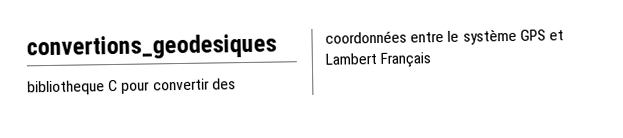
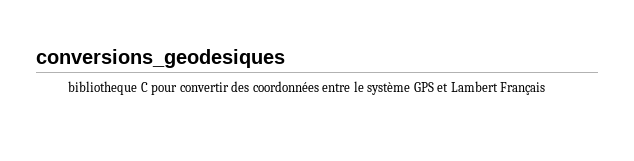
- convertions_geodesiques
+ conversions_geodesiques

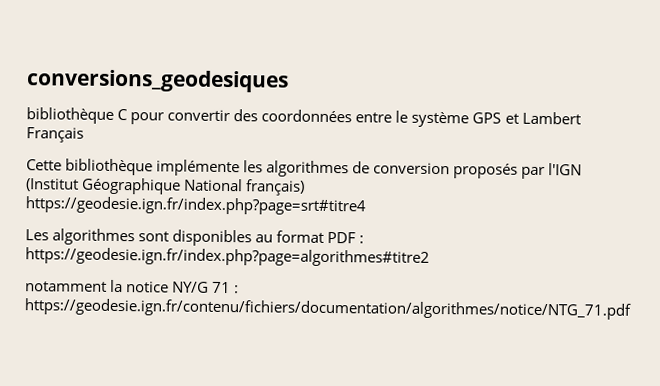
- bibliotheque C pour convertir des coordonnées entre le système GPS et Lambert Français
+ bibliothèque C pour convertir des coordonnées entre le système GPS et Lambert Français
+ Cette bibliothèque implémente les algorithmes de conversion proposés par l'IGN (Institut Géographique National français) https://geodesie.ign.fr/index.php?page=srt#titre4
+ Les algorithmes sont disponibles au format PDF : https://geodesie.ign.fr/index.php?page=algorithmes#titre2
+ notamment la notice NY/G 71 : https://geodesie.ign.fr/contenu/fichiers/documentation/algorithmes/notice/NTG_71.pdf

